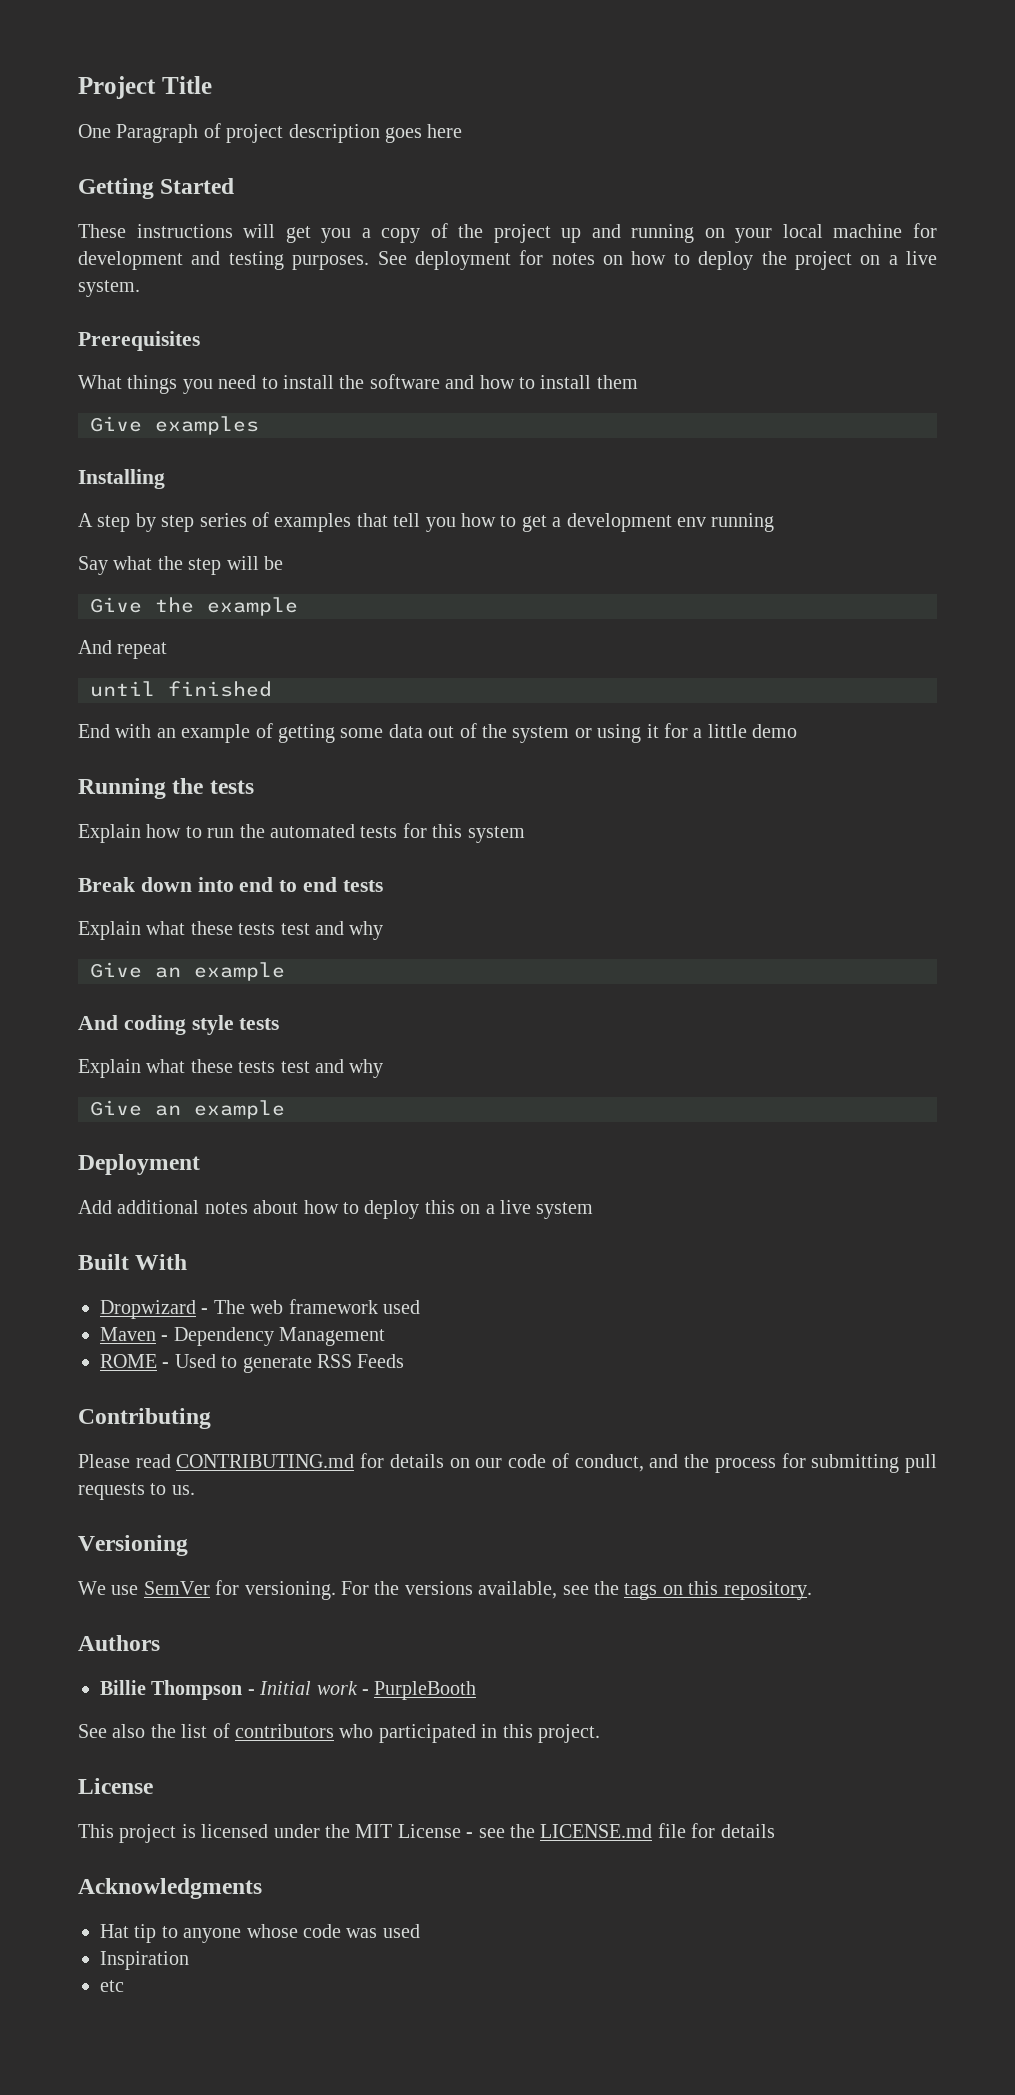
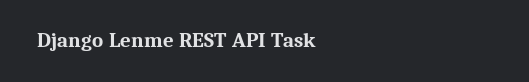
- Project Title
- One Paragraph of project description goes here
- Getting Started
- These instructions will get you a copy of the project up and running on your local machine for development and testing purposes. See deployment for notes on how to deploy the project on a live system.
- Prerequisites
- What things you need to install the software and how to install them
- Give examples
- Installing
- A step by step series of examples that tell you how to get a development env running
- Say what the step will be
- Give the example
- And repeat
- until finished
- End with an example of getting some data out of the system or using it for a little demo
- Running the tests
- Explain how to run the automated tests for this system
- Break down into end to end tests
- Explain what these tests test and why
- Give an example
- And coding style tests
- Explain what these tests test and why
- Give an example
- Deployment
- Add additional notes about how to deploy this on a live system
- Built With
- Dropwizard - The web framework used
- Maven - Dependency Management
- ROME - Used to generate RSS Feeds
- Contributing
- Please read CONTRIBUTING.md for details on our code of conduct, and the process for submitting pull requests to us.
- Versioning
- We use SemVer for versioning. For the versions available, see the tags on this repository.
- Authors
- Billie Thompson - Initial work - PurpleBooth
- See also the list of contributors who participated in this project.
- License
- This project is licensed under the MIT License - see the LICENSE.md file for details
- Acknowledgments
- Hat tip to anyone whose code was used
- Inspiration
- etc
+ Django Lenme REST API Task

